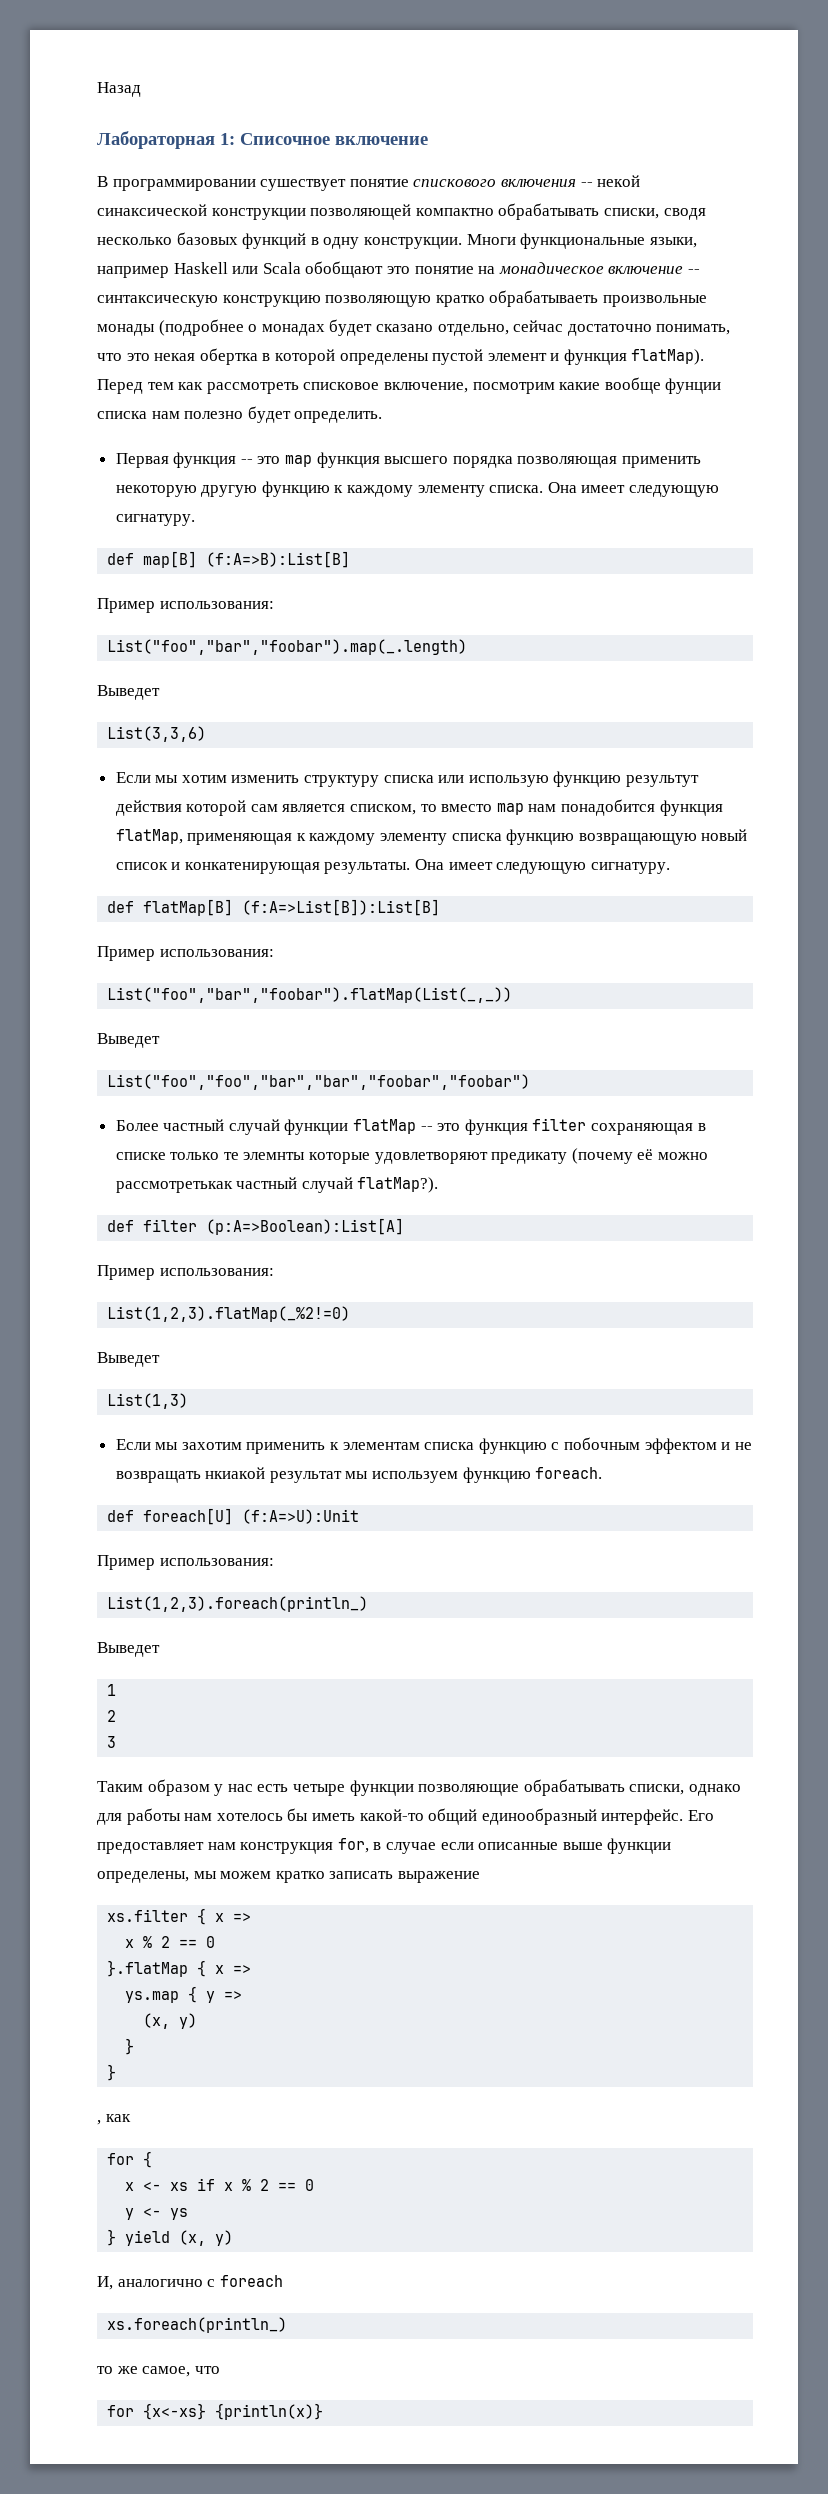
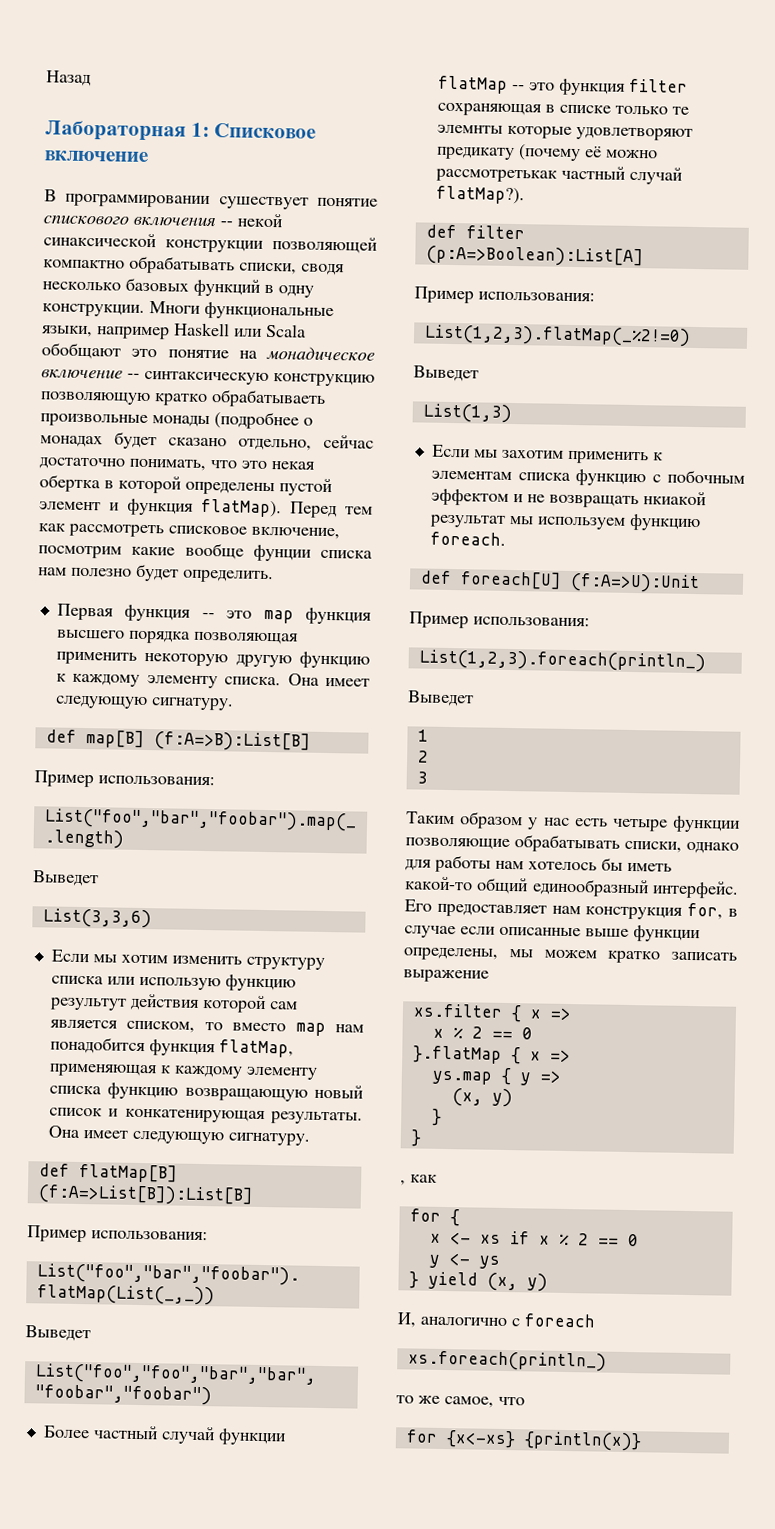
- Лабораторная 1: Списочное включение
+ Лабораторная 1: Списковое включение

